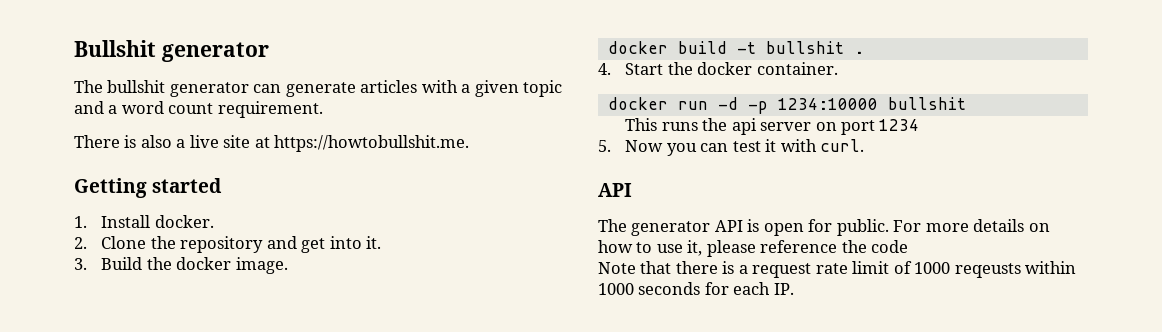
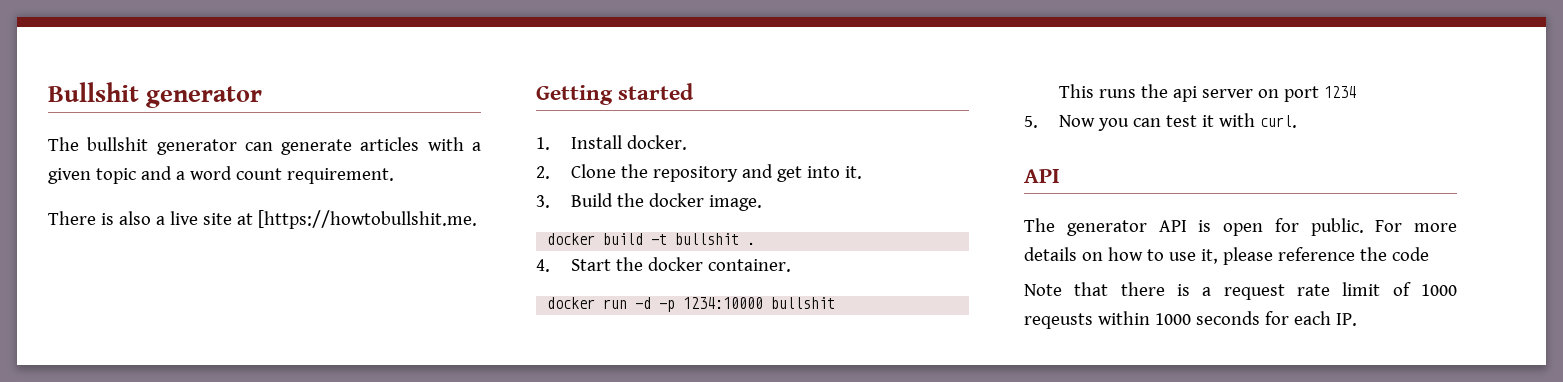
- There is also a live site at https://howtobullshit.me.
+ There is also a live site at [https://howtobullshit.me.

